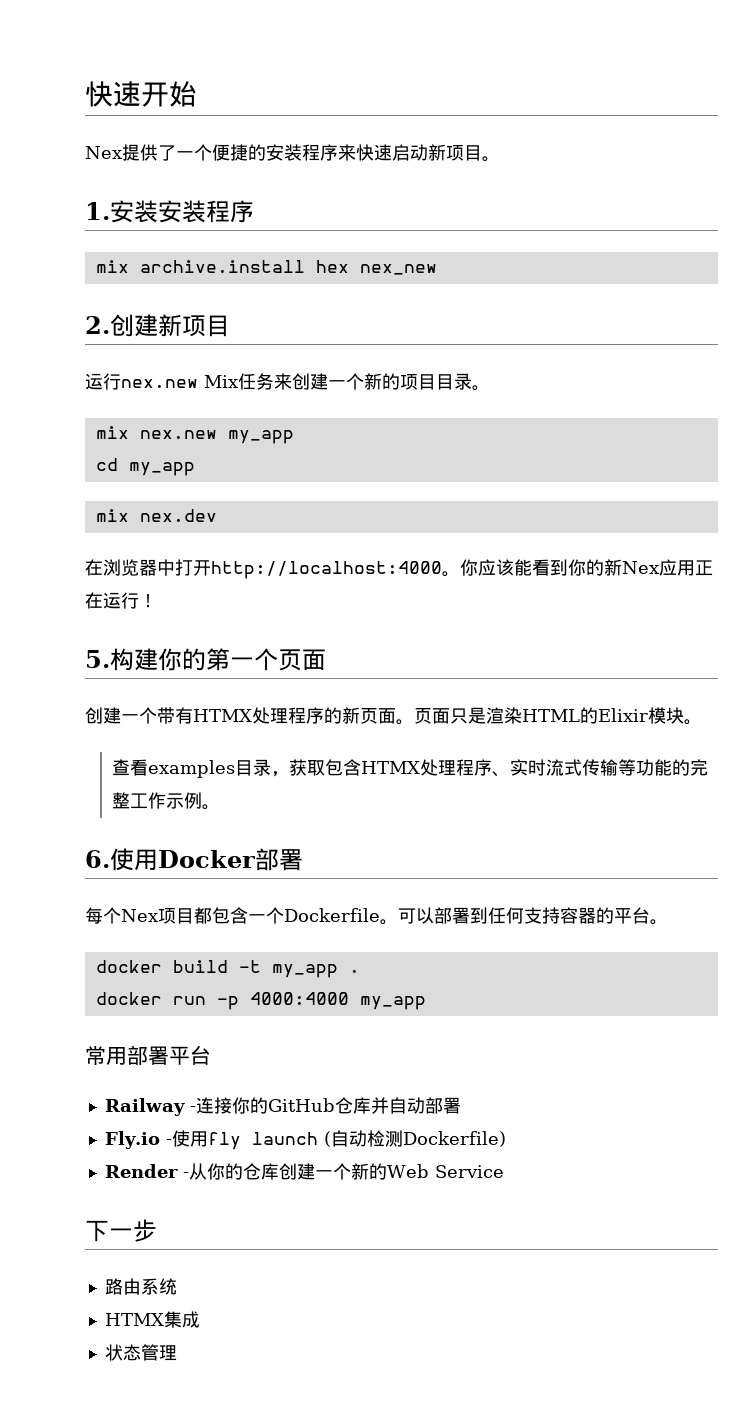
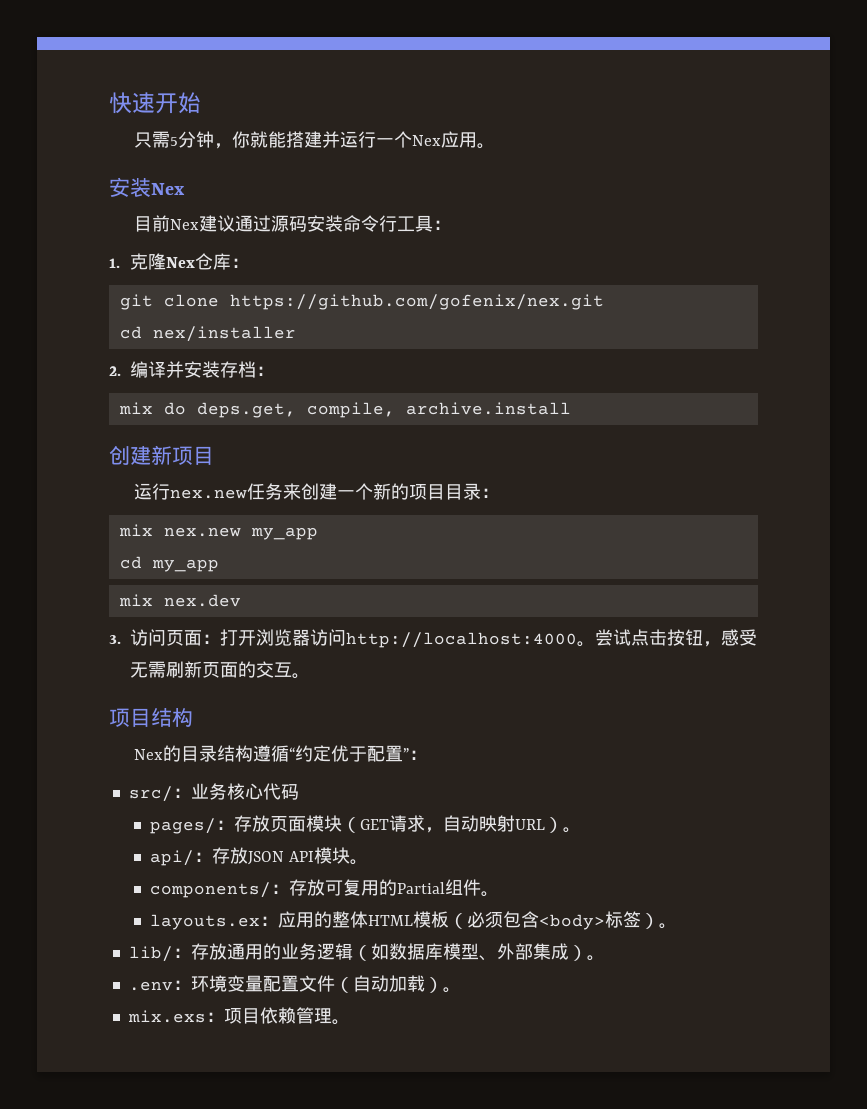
- Nex提供了一个便捷的安装程序来快速启动新项目。
- 1.安装安装程序
- mix archive.install hex nex_new
- 2.创建新项目
+ 只需5分钟，你就能搭建并运行一个Nex应用。
+ 安装Nex
+ 目前Nex建议通过源码安装命令行工具：
+ 1.克隆Nex仓库：
+ git clone https://github.com/gofenix/nex.git
+ cd nex/installer
+ 2.编译并安装存档：
+ mix do deps.get, compile, archive.install
+ 创建新项目
- 运行nex.new Mix任务来创建一个新的项目目录。
+ 运行nex.new任务来创建一个新的项目目录：
- 在浏览器中打开http://localhost:4000。你应该能看到你的新Nex应用正在运行！
- 5.构建你的第一个页面
- 创建一个带有HTMX处理程序的新页面。页面只是渲染HTML的Elixir模块。
- 查看examples目录，获取包含HTMX处理程序、实时流式传输等功能的完整工作示例。
- 6.使用Docker部署
- 每个Nex项目都包含一个Dockerfile。可以部署到任何支持容器的平台。
- docker build -t my_app .
- docker run -p 4000:4000 my_app
- 常用部署平台
- Railway -连接你的GitHub仓库并自动部署
- Fly.io -使用fly launch (自动检测Dockerfile)
- Render -从你的仓库创建一个新的Web Service
- 下一步
- 路由系统
- HTMX集成
- 状态管理
+ 3.访问页面：打开浏览器访问http://localhost:4000。尝试点击按钮，感受无需刷新页面的交互。
+ 项目结构
+ Nex的目录结构遵循“约定优于配置”：
+ src/：业务核心代码
+ pages/：存放页面模块（GET请求，自动映射URL）。
+ api/：存放JSON API模块。
+ components/：存放可复用的Partial组件。
+ layouts.ex：应用的整体HTML模板（必须包含<body>标签）。
+ lib/：存放通用的业务逻辑（如数据库模型、外部集成）。
+ .env：环境变量配置文件（自动加载）。
+ mix.exs：项目依赖管理。

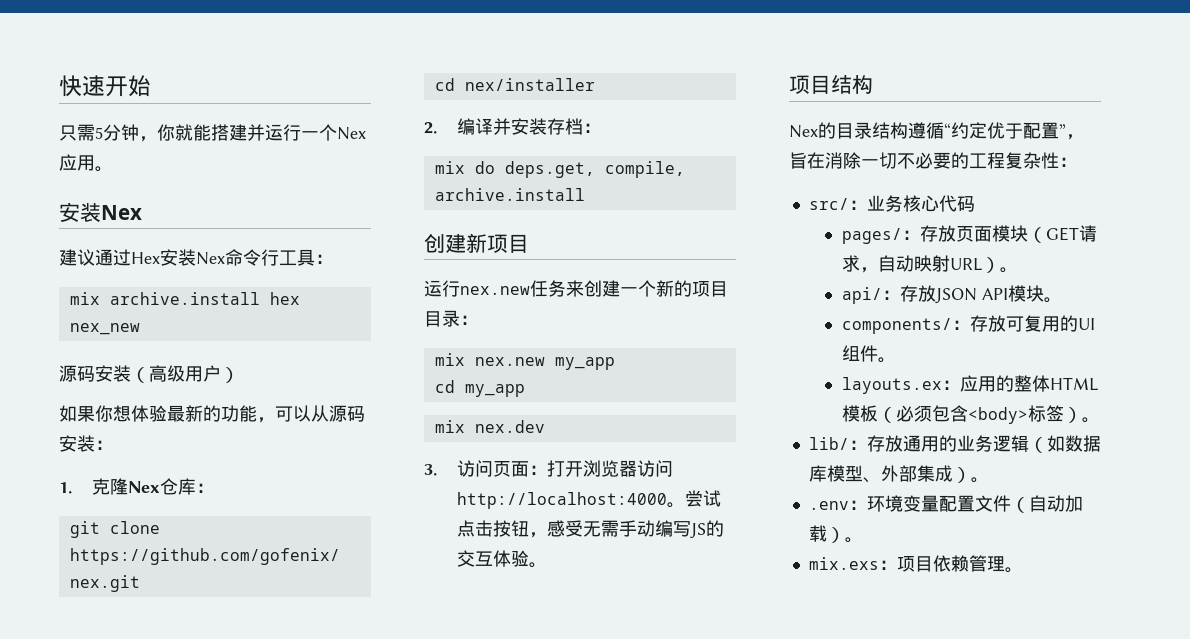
- 目前Nex建议通过源码安装命令行工具：
+ 建议通过Hex安装Nex命令行工具：
+ mix archive.install hex nex_new
+ 源码安装（高级用户）
+ 如果你想体验最新的功能，可以从源码安装：
- 尝试点击按钮，感受无需刷新页面的交互。
+ 尝试点击按钮，感受无需手动编写JS的交互体验。
- Nex的目录结构遵循“约定优于配置”：
+ Nex的目录结构遵循“约定优于配置”，旨在消除一切不必要的工程复杂性：
- components/：存放可复用的Partial组件。
+ components/：存放可复用的UI组件。

